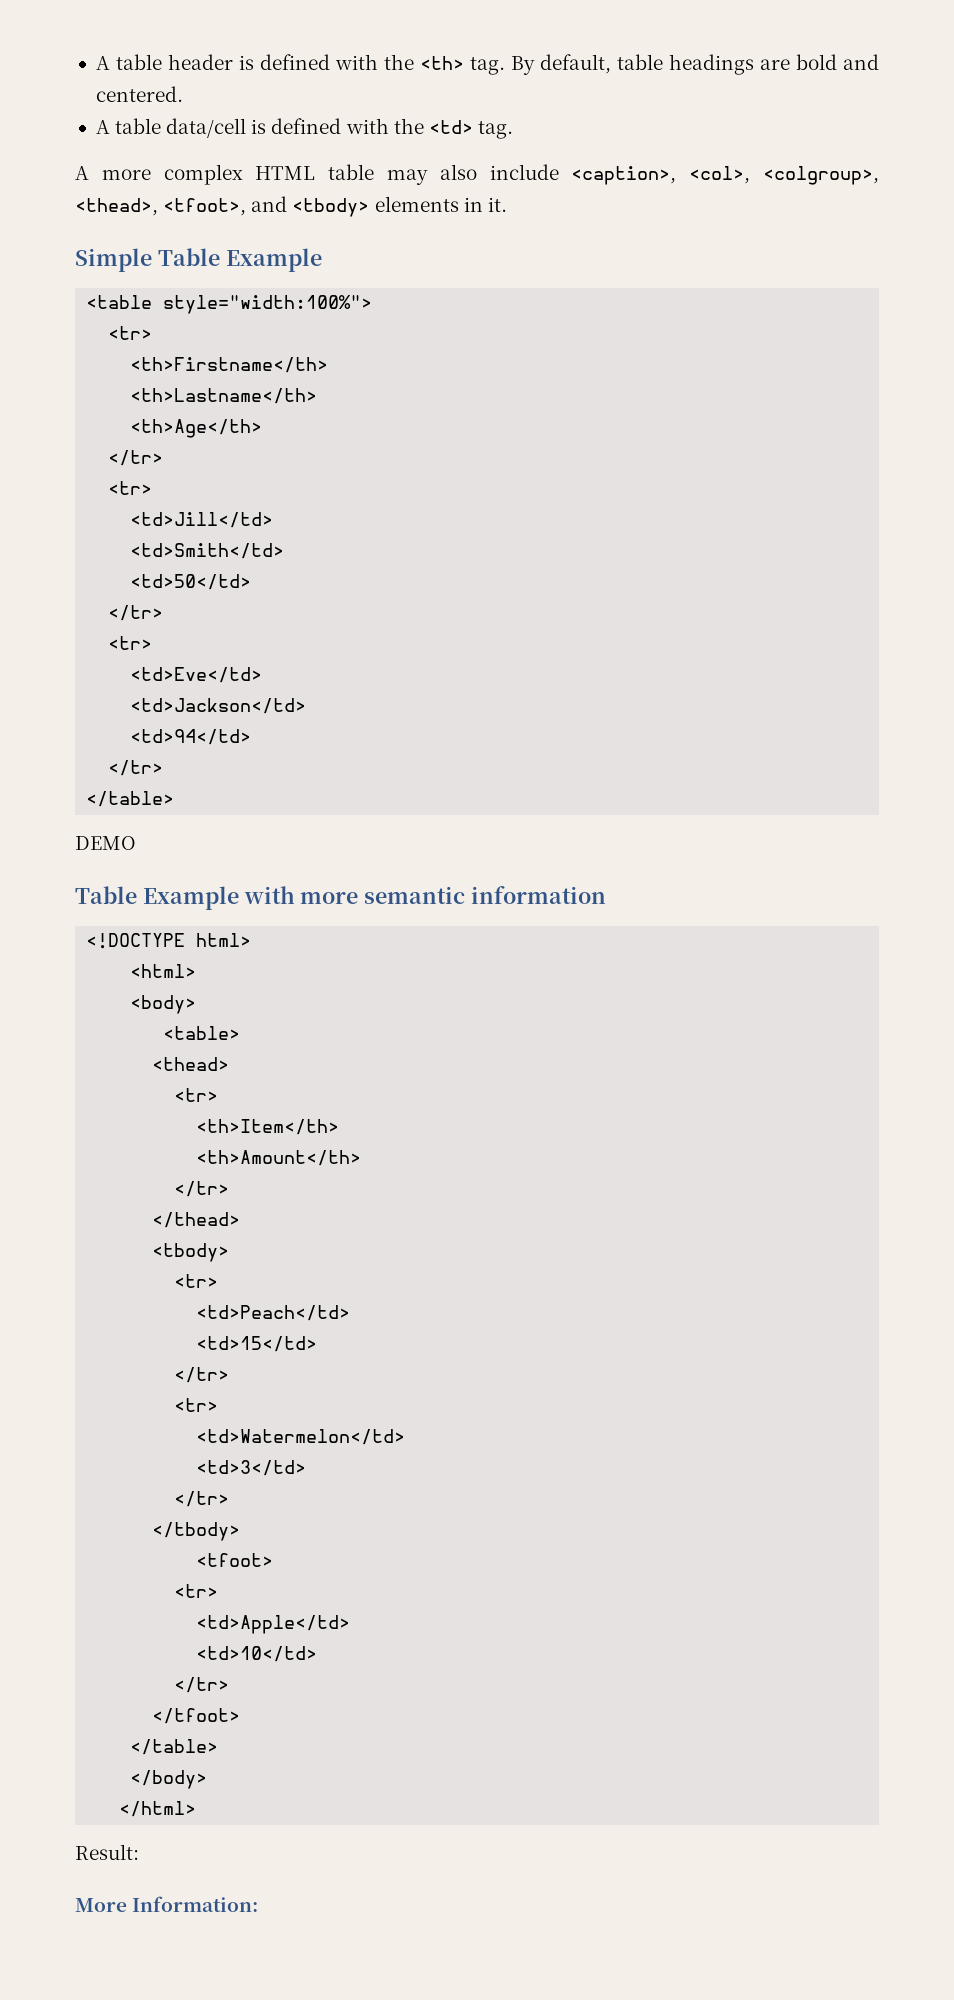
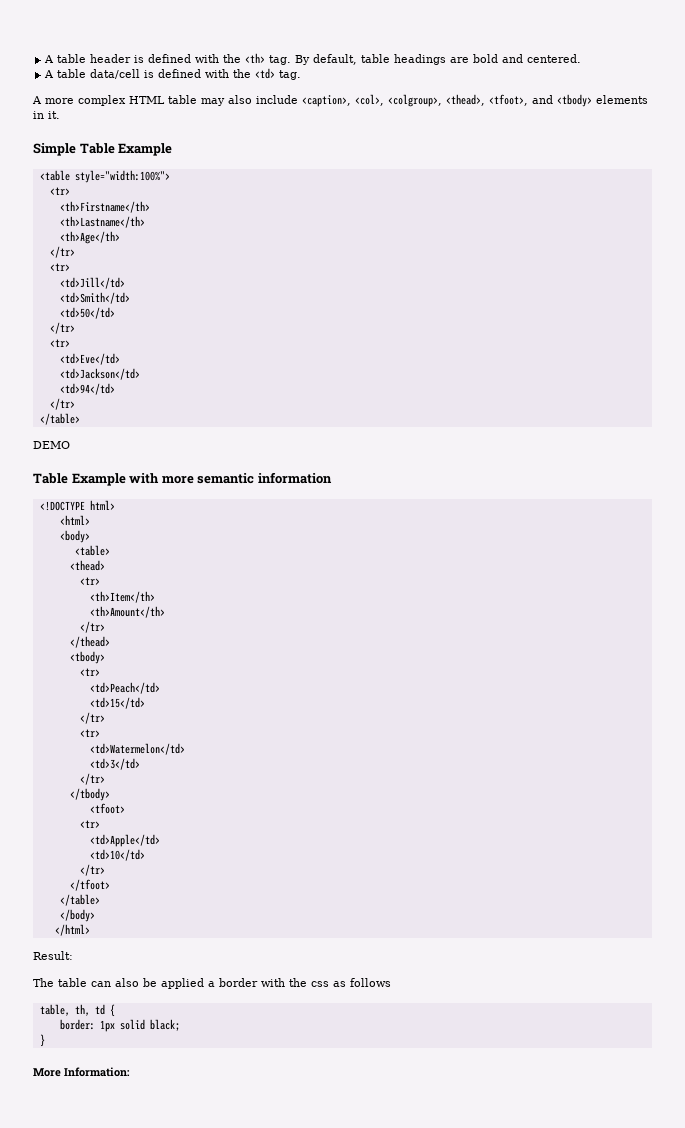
+ The table can also be applied a border with the css as follows
+ table, th, td {
+ border: 1px solid black;
+ }

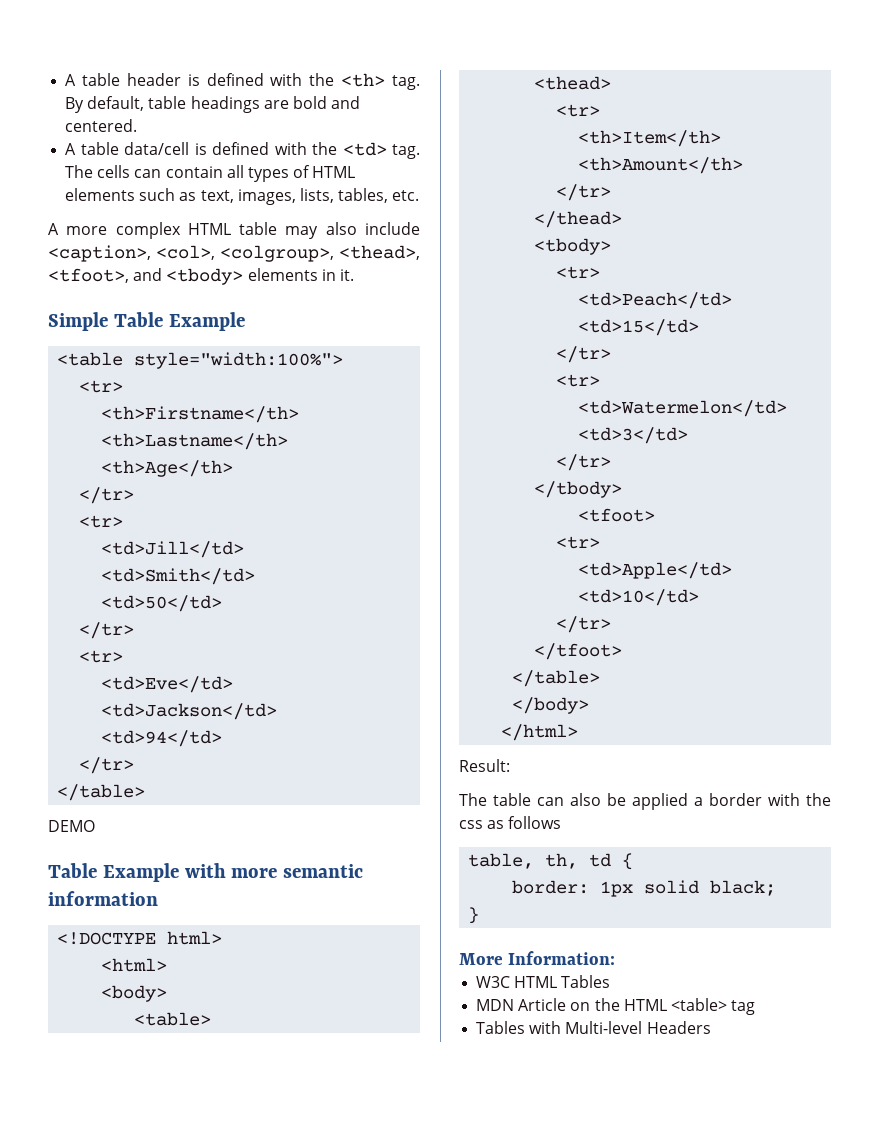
+ The cells can contain all types of HTML elements such as text, images, lists, tables, etc.
+ W3C HTML Tables
+ MDN Article on the HTML <table> tag
+ Tables with Multi-level Headers

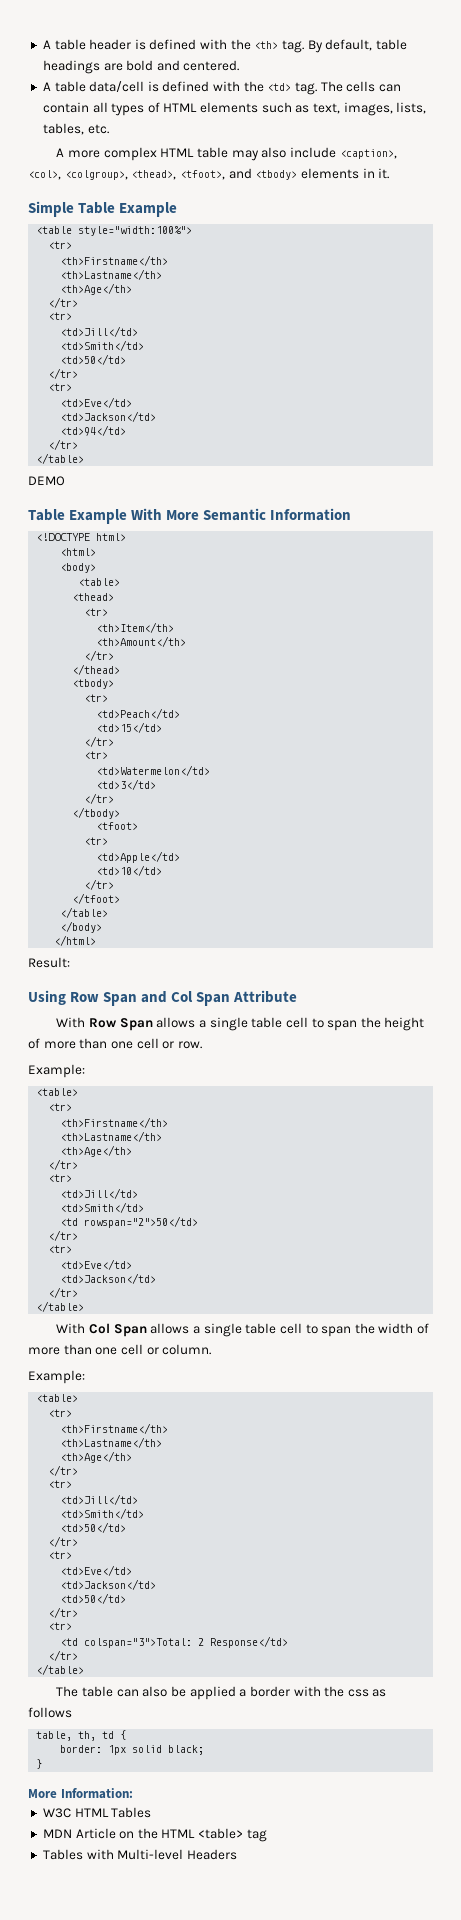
- Table Example with more semantic information
+ Table Example With More Semantic Information
+ Using Row Span and Col Span Attribute
+ With Row Span allows a single table cell to span the height of more than one cell or row.
+ Example:
+ <table>
+ <tr>
+ <th>Firstname</th>
+ <th>Lastname</th>
+ <th>Age</th>
+ </tr>
+ <tr>
+ <td>Jill</td>
+ <td>Smith</td>
+ <td rowspan="2">50</td>
+ </tr>
+ <tr>
+ <td>Eve</td>
+ <td>Jackson</td>
+ </tr>
+ </table>
+ With Col Span allows a single table cell to span the width of more than one cell or column.
+ Example:
+ <table>
+ <tr>
+ <th>Firstname</th>
+ <th>Lastname</th>
+ <th>Age</th>
+ </tr>
+ <tr>
+ <td>Jill</td>
+ <td>Smith</td>
+ <td>50</td>
+ </tr>
+ <tr>
+ <td>Eve</td>
+ <td>Jackson</td>
+ <td>50</td>
+ </tr>
+ <tr>
+ <td colspan="3">Total: 2 Response</td>
+ </tr>
+ </table>

